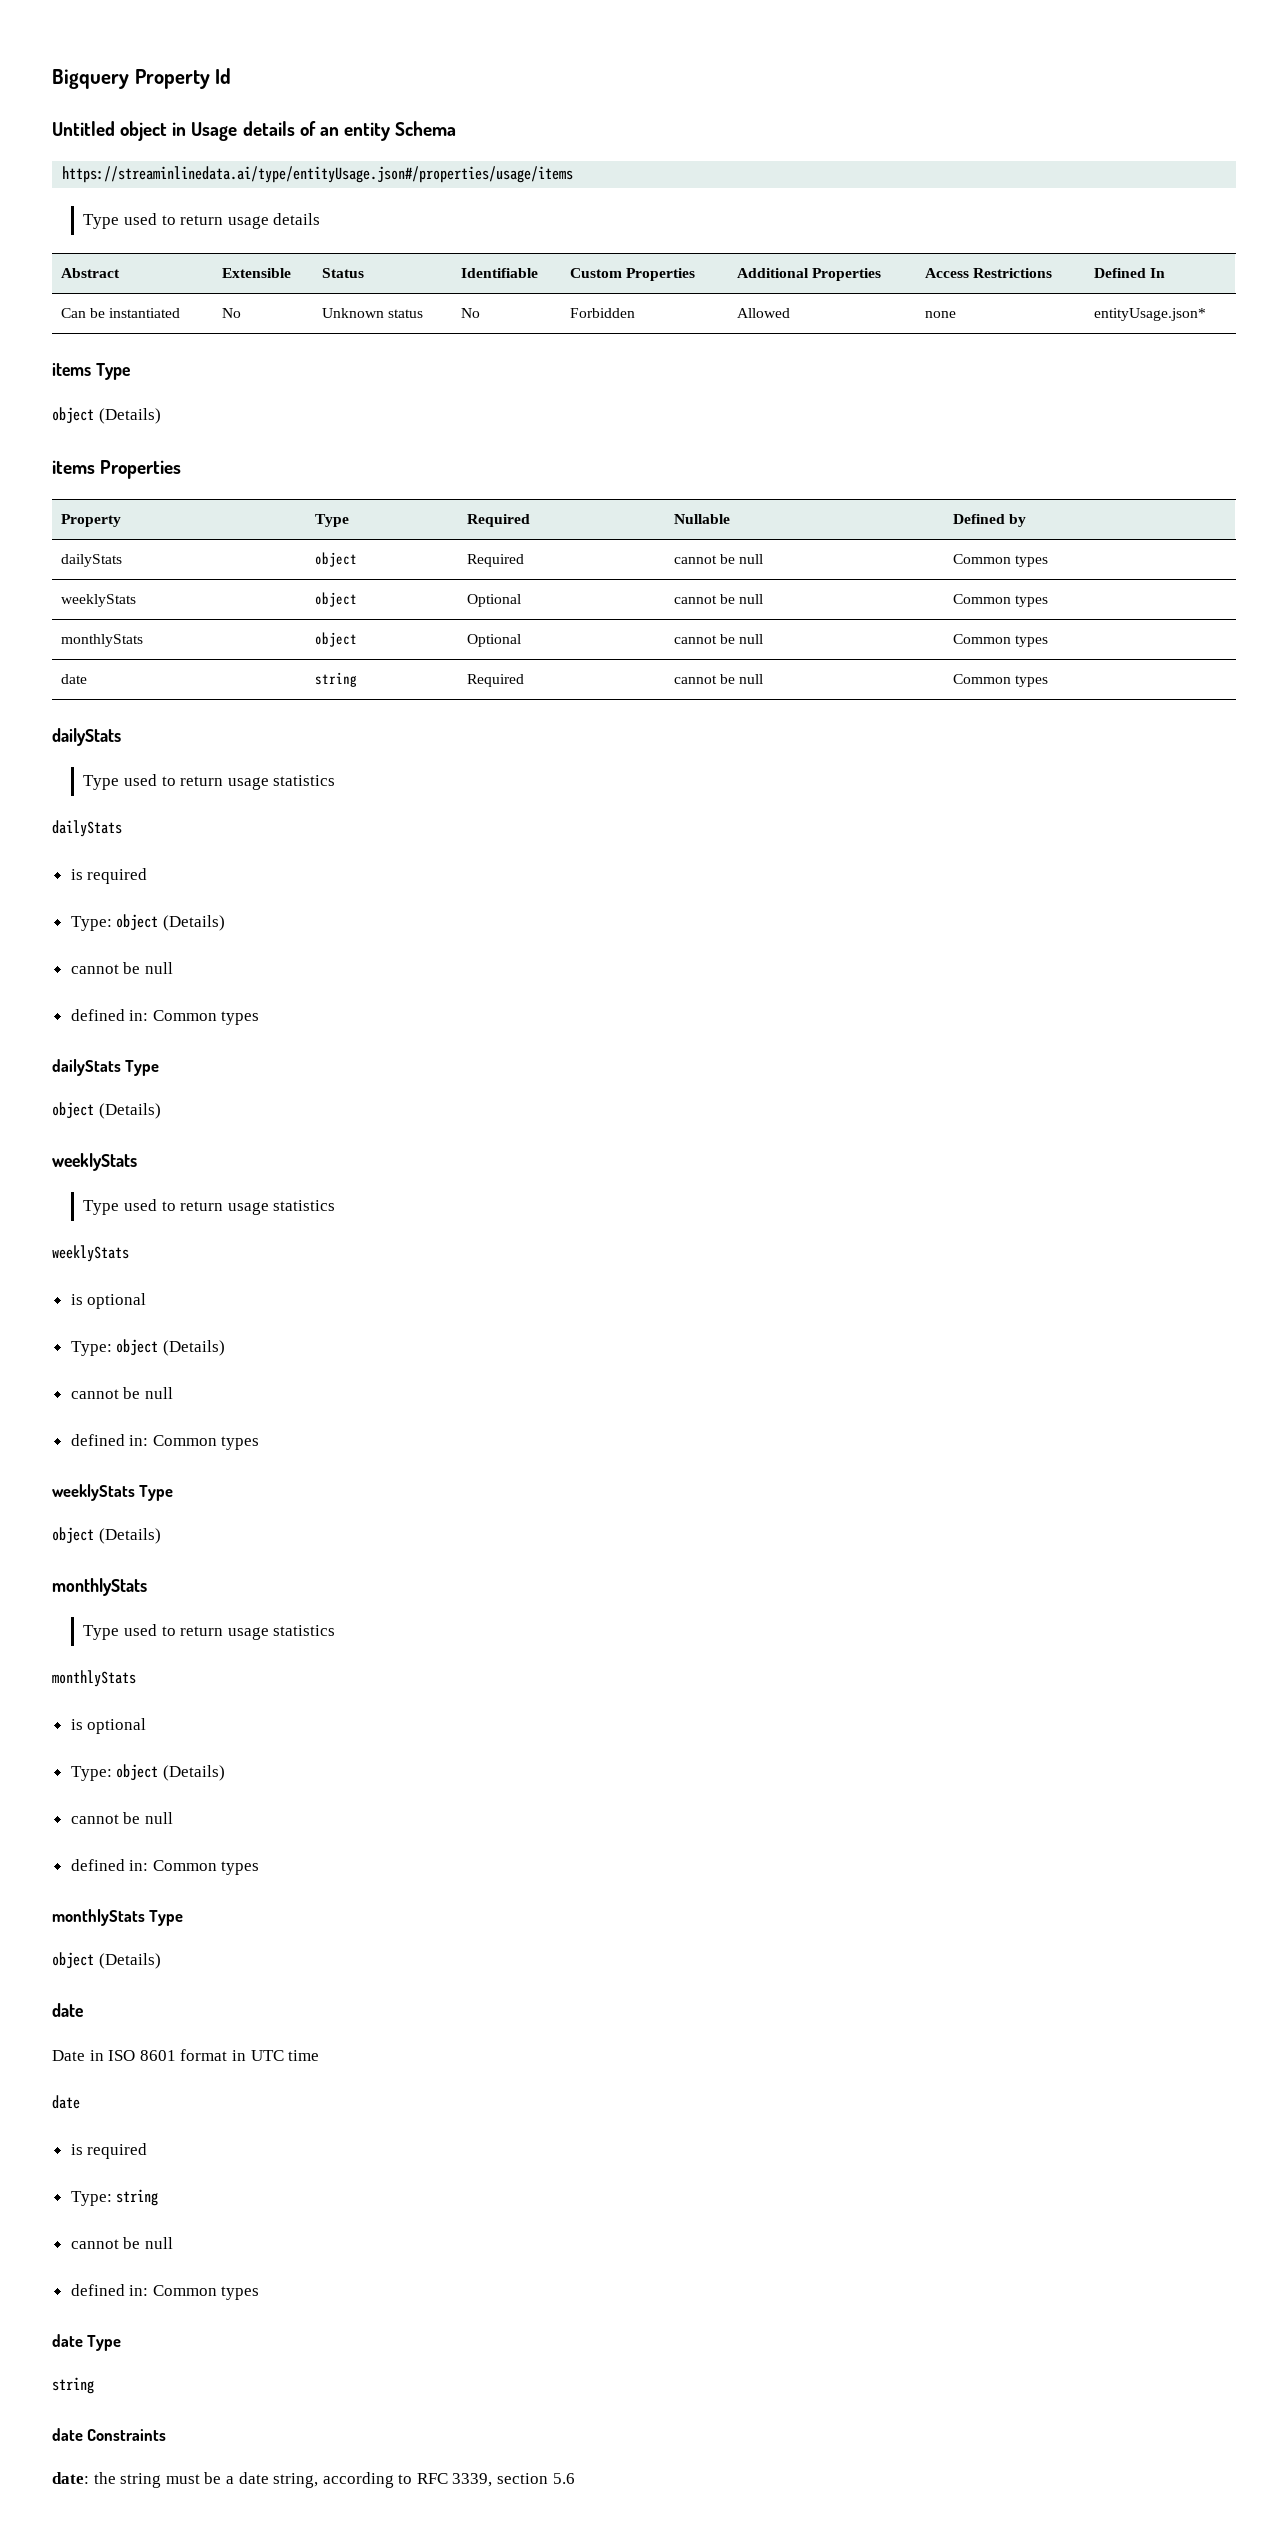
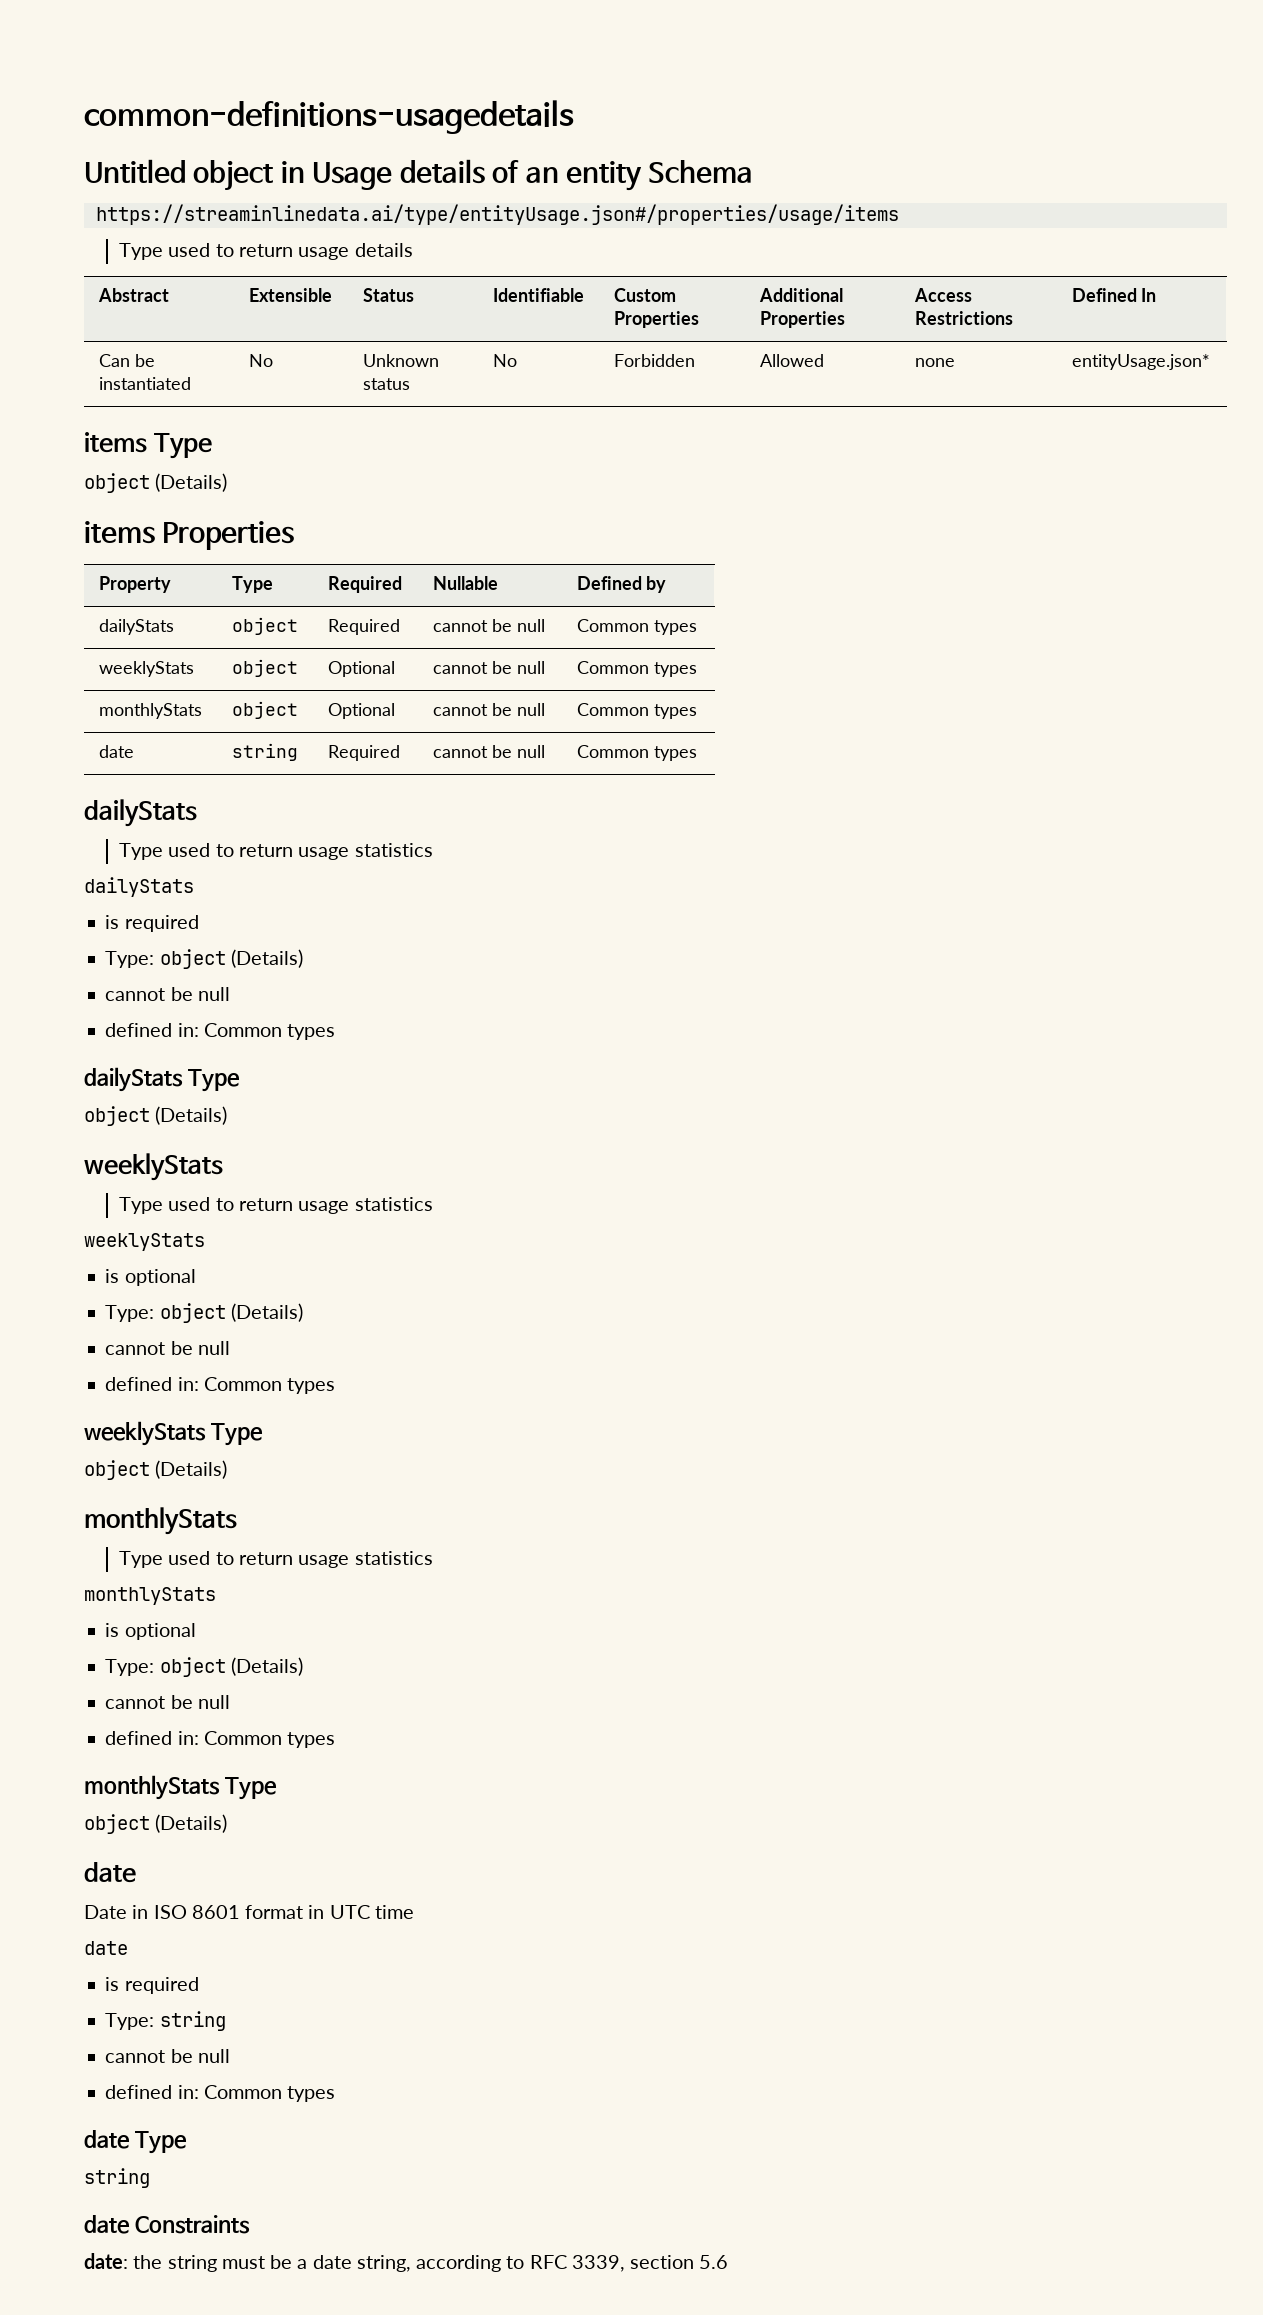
- Bigquery Property Id
+ common-definitions-usagedetails

